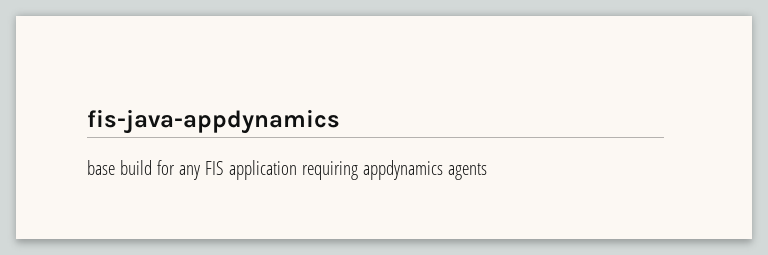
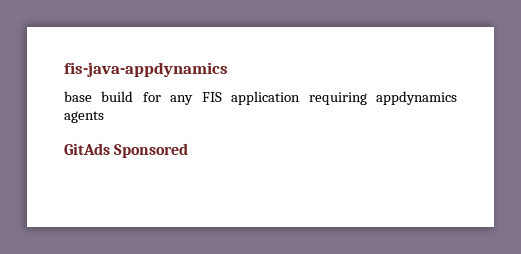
+ GitAds Sponsored

